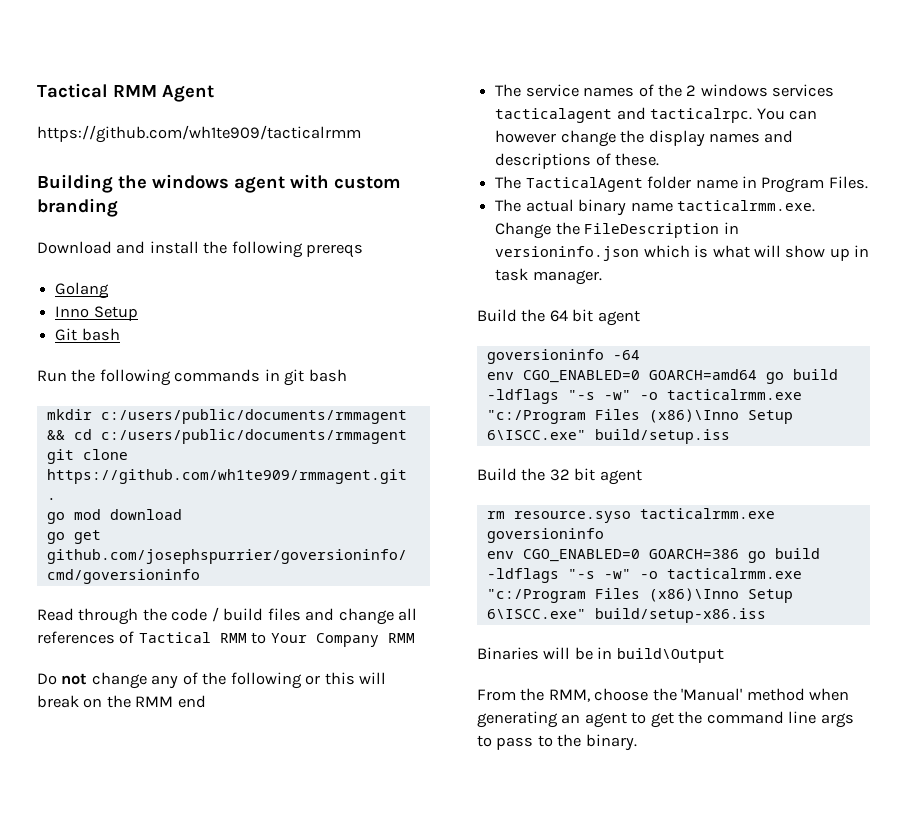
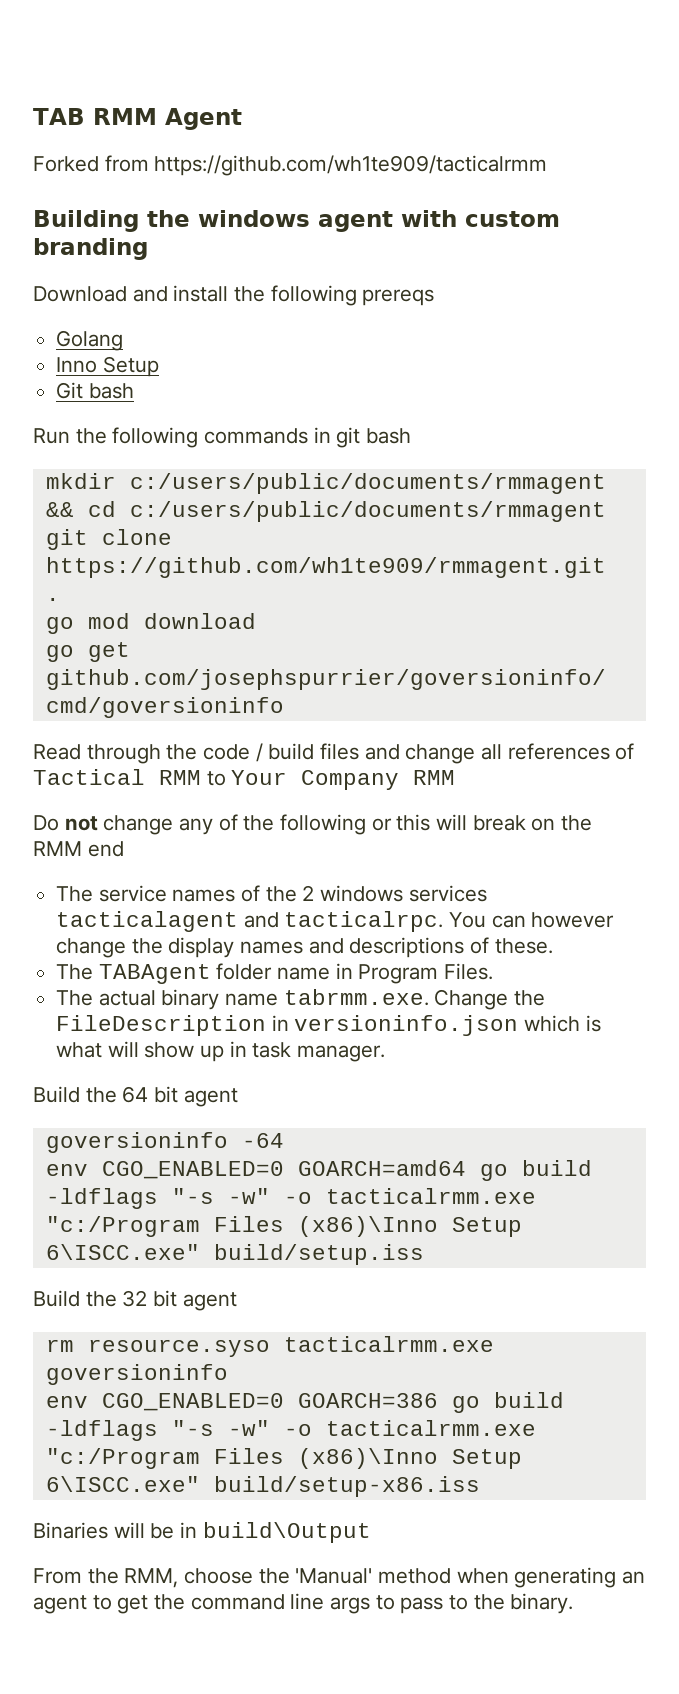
- Tactical RMM Agent
+ TAB RMM Agent
- https://github.com/wh1te909/tacticalrmm
+ Forked from https://github.com/wh1te909/tacticalrmm
- The TacticalAgent folder name in Program Files.
+ The TABAgent folder name in Program Files.
- The actual binary name tacticalrmm.exe. Change the FileDescription in versioninfo.json which is what will show up in task manager.
+ The actual binary name tabrmm.exe. Change the FileDescription in versioninfo.json which is what will show up in task manager.

